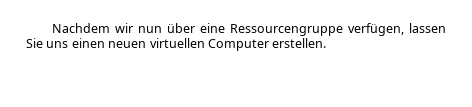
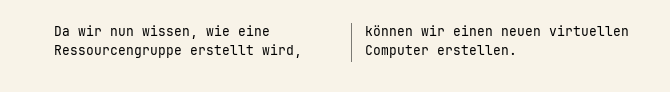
- Nachdem wir nun über eine Ressourcengruppe verfügen, lassen Sie uns einen neuen virtuellen Computer erstellen.
+ Da wir nun wissen, wie eine Ressourcengruppe erstellt wird, können wir einen neuen virtuellen Computer erstellen.

